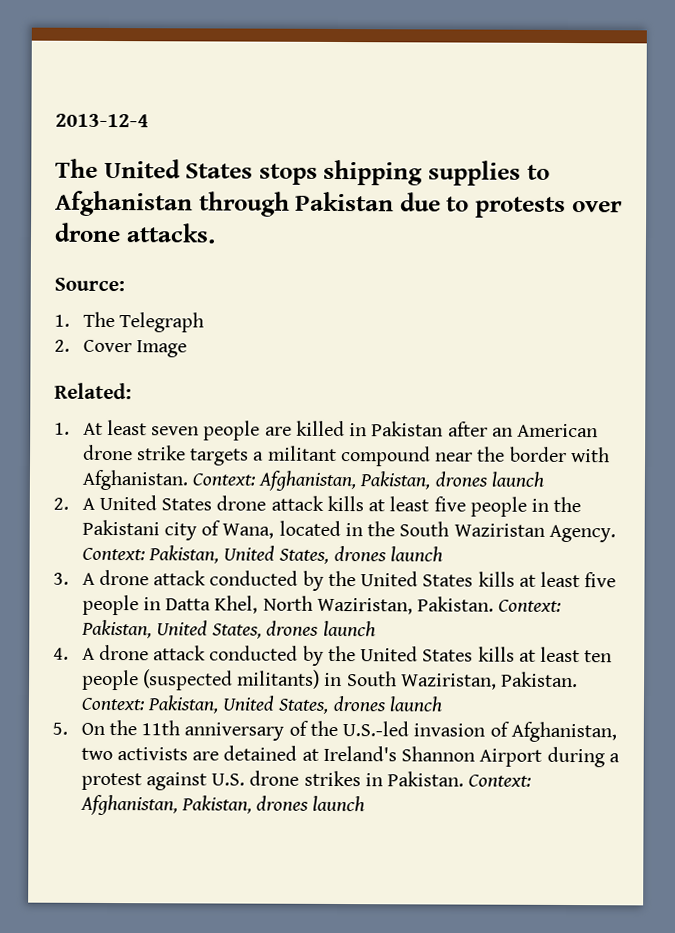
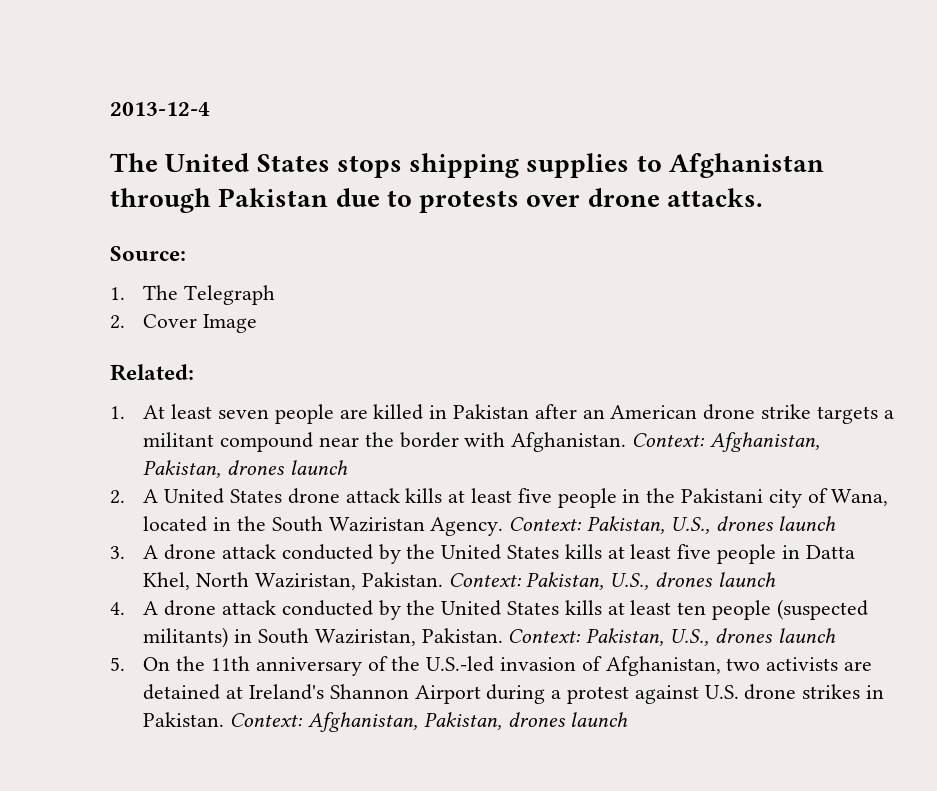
- 2. A United States drone attack kills at least five people in the Pakistani city of Wana, located in the South Waziristan Agency. Context: Pakistan, United States, drones launch
+ 2. A United States drone attack kills at least five people in the Pakistani city of Wana, located in the South Waziristan Agency. Context: Pakistan, U.S., drones launch
- 3. A drone attack conducted by the United States kills at least five people in Datta Khel, North Waziristan, Pakistan. Context: Pakistan, United States, drones launch
+ 3. A drone attack conducted by the United States kills at least five people in Datta Khel, North Waziristan, Pakistan. Context: Pakistan, U.S., drones launch
- 4. A drone attack conducted by the United States kills at least ten people (suspected militants) in South Waziristan, Pakistan. Context: Pakistan, United States, drones launch
+ 4. A drone attack conducted by the United States kills at least ten people (suspected militants) in South Waziristan, Pakistan. Context: Pakistan, U.S., drones launch

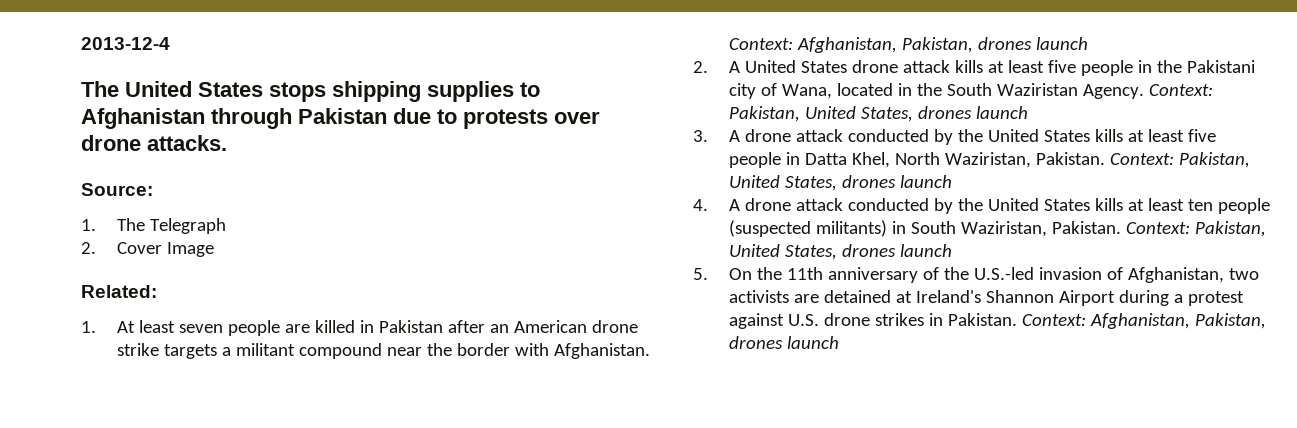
- 2. A United States drone attack kills at least five people in the Pakistani city of Wana, located in the South Waziristan Agency. Context: Pakistan, U.S., drones launch
+ 2. A United States drone attack kills at least five people in the Pakistani city of Wana, located in the South Waziristan Agency. Context: Pakistan, United States, drones launch
- 3. A drone attack conducted by the United States kills at least five people in Datta Khel, North Waziristan, Pakistan. Context: Pakistan, U.S., drones launch
+ 3. A drone attack conducted by the United States kills at least five people in Datta Khel, North Waziristan, Pakistan. Context: Pakistan, United States, drones launch
- 4. A drone attack conducted by the United States kills at least ten people (suspected militants) in South Waziristan, Pakistan. Context: Pakistan, U.S., drones launch
+ 4. A drone attack conducted by the United States kills at least ten people (suspected militants) in South Waziristan, Pakistan. Context: Pakistan, United States, drones launch

